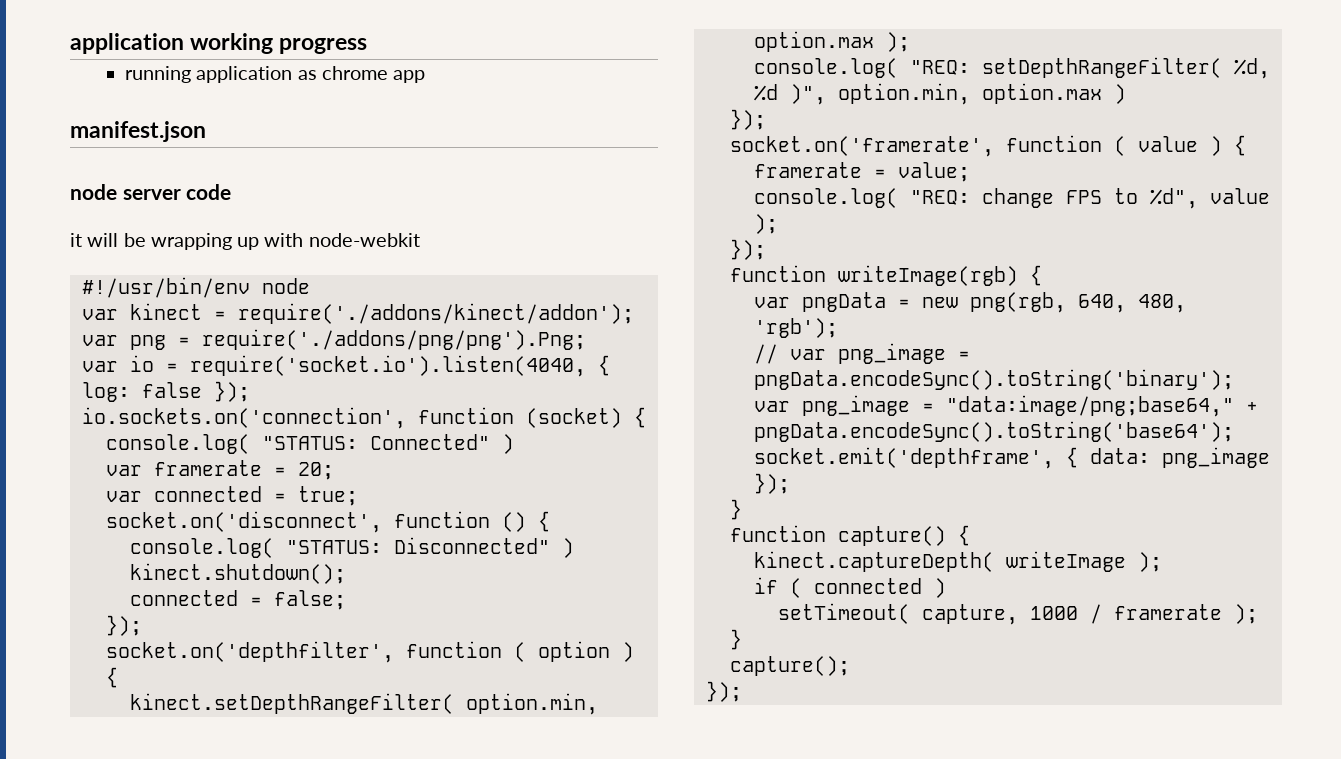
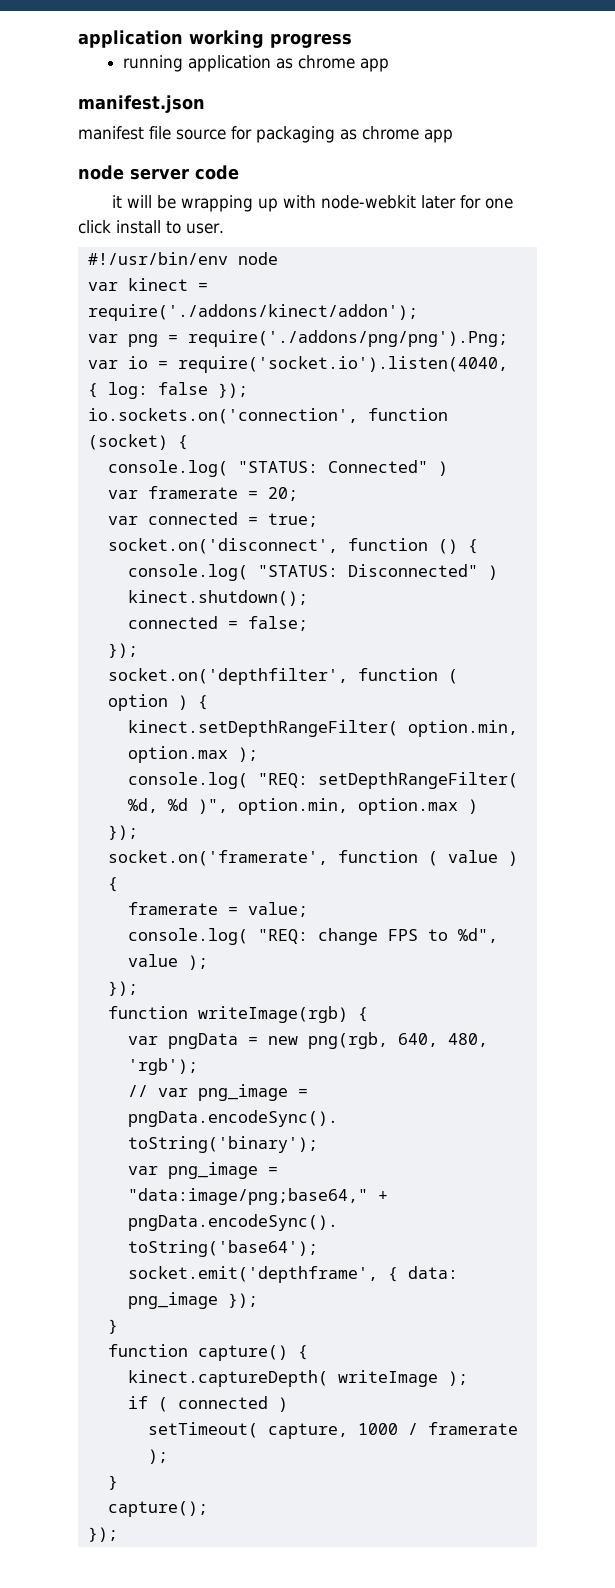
+ manifest file source for packaging as chrome app
- it will be wrapping up with node-webkit
+ it will be wrapping up with node-webkit later for one click install to user.

